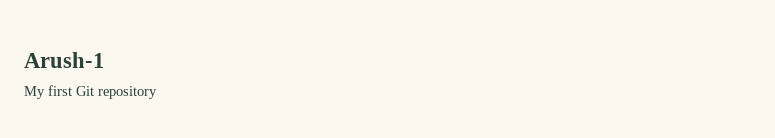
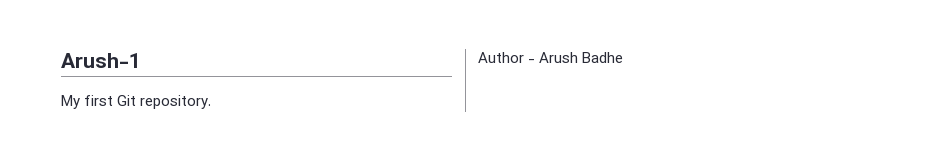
- My first Git repository
+ My first Git repository.
+ Author - Arush Badhe

